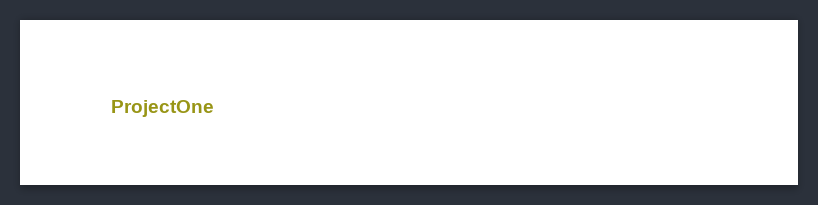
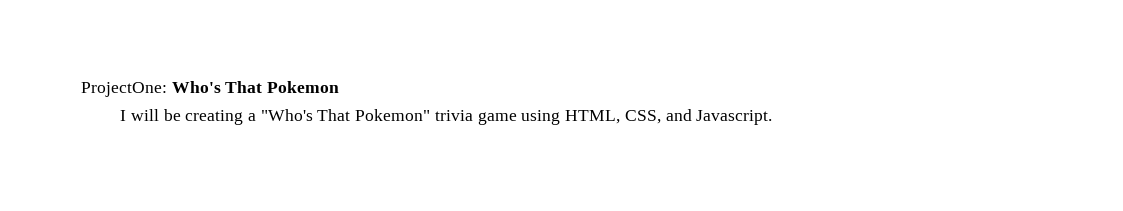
- ProjectOne
+ ProjectOne: Who's That Pokemon
+ I will be creating a "Who's That Pokemon" trivia game using HTML, CSS, and Javascript.

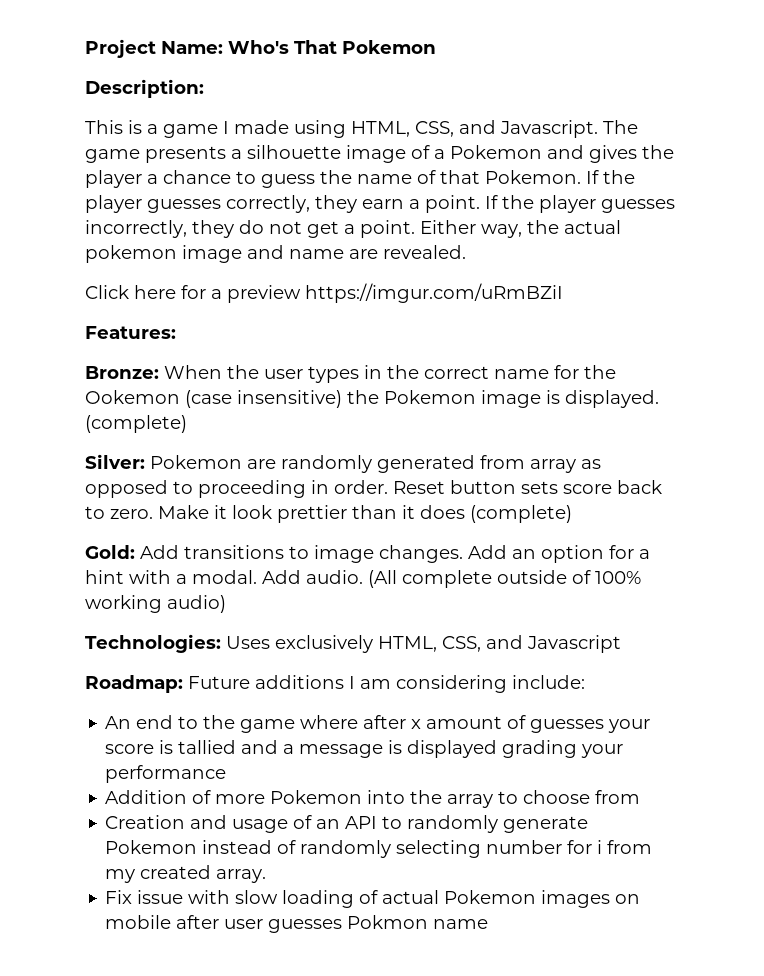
- ProjectOne: Who's That Pokemon
+ Project Name: Who's That Pokemon
- I will be creating a "Who's That Pokemon" trivia game using HTML, CSS, and Javascript.
+ Description:
+ This is a game I made using HTML, CSS, and Javascript.
+ The game presents a silhouette image of a Pokemon and gives the player a chance to guess the name of that Pokemon. If the player guesses correctly, they earn a point. If the player guesses incorrectly, they do not get a point. Either way, the actual pokemon image and name are revealed.
+ Click here for a preview https://imgur.com/uRmBZiI
+ Features:
+ Bronze: When the user types in the correct name for the Ookemon (case insensitive) the Pokemon image is displayed. (complete)
+ Silver: Pokemon are randomly generated from array as opposed to proceeding in order. Reset button sets score back to zero. Make it look prettier than it does (complete)
+ Gold: Add transitions to image changes. Add an option for a hint with a modal. Add audio. (All complete outside of 100% working audio)
+ Technologies: Uses exclusively HTML, CSS, and Javascript
+ Roadmap: Future additions I am considering include:
+ An end to the game where after x amount of guesses your score is tallied and a message is displayed grading your performance
+ Addition of more Pokemon into the array to choose from
+ Creation and usage of an API to randomly generate Pokemon instead of randomly selecting number for i from my created array.
+ Fix issue with slow loading of actual Pokemon images on mobile after user guesses Pokmon name

